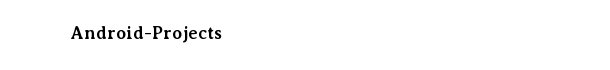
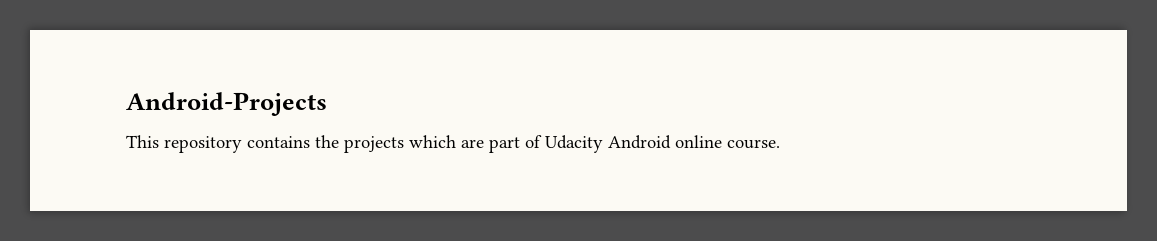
+ This repository contains the projects which are part of Udacity Android online course.

